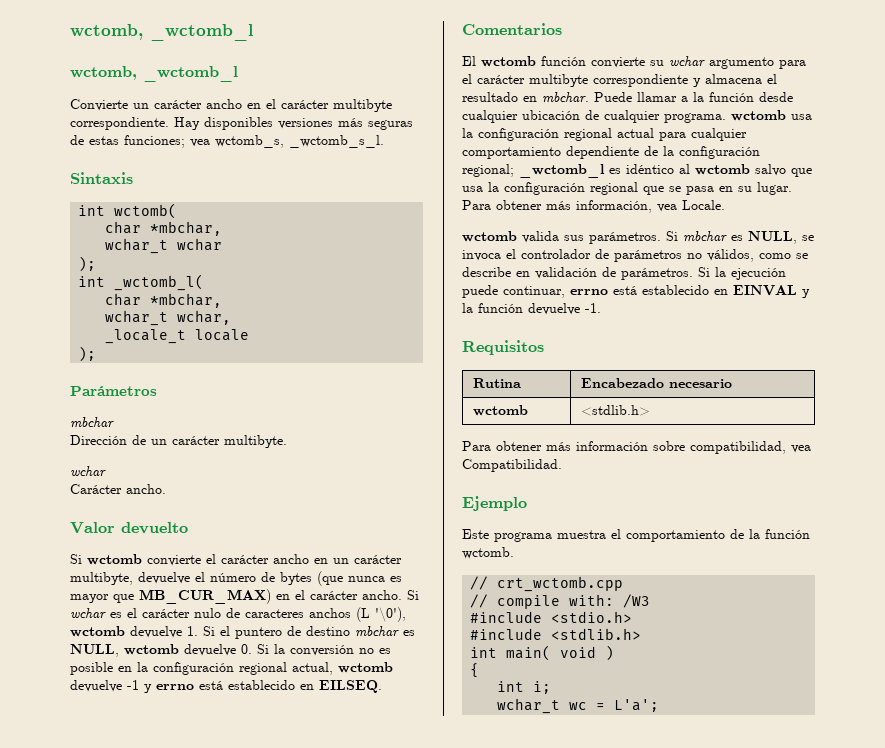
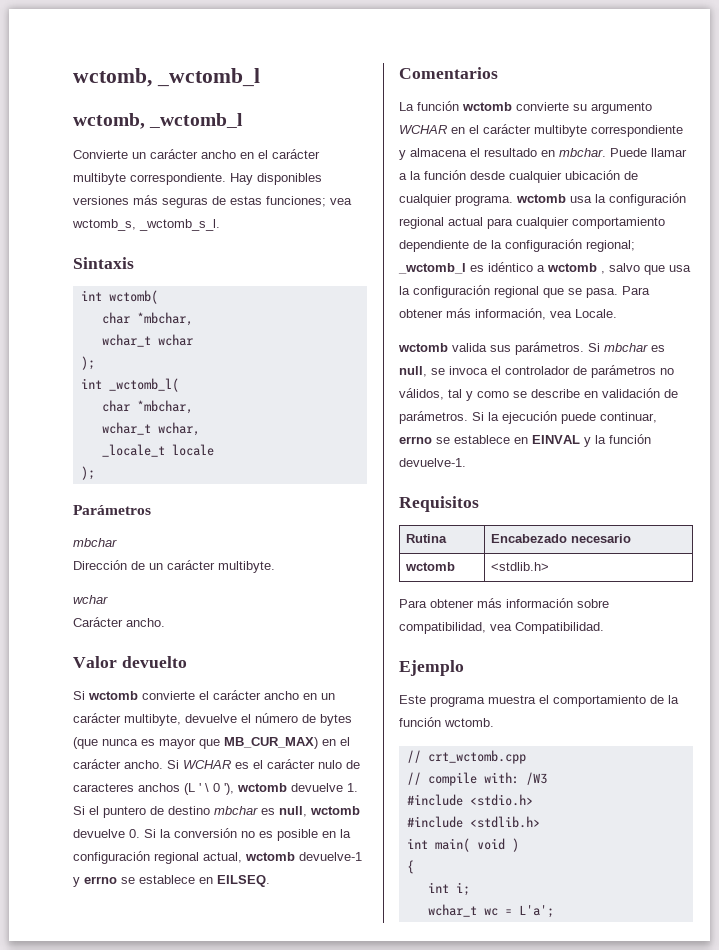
- Si wchar es el carácter nulo de caracteres anchos (L '\0'), wctomb devuelve 1. Si el puntero de destino mbchar es NULL, wctomb devuelve 0. Si la conversión no es posible en la configuración regional actual, wctomb devuelve -1 y errno está establecido en EILSEQ.
+ Si WCHAR es el carácter nulo de caracteres anchos (L ' \ 0 '), wctomb devuelve 1. Si el puntero de destino mbchar es null, wctomb devuelve 0. Si la conversión no es posible en la configuración regional actual, wctomb devuelve-1 y errno se establece en EILSEQ.
  Comentarios
- El wctomb función convierte su wchar argumento para el carácter multibyte correspondiente y almacena el resultado en mbchar.
+ La función wctomb convierte su argumento WCHAR en el carácter multibyte correspondiente y almacena el resultado en mbchar.
- Puede llamar a la función desde cualquier ubicación de cualquier programa. wctomb usa la configuración regional actual para cualquier comportamiento dependiente de la configuración regional; _wctomb_l es idéntico al wctomb salvo que usa la configuración regional que se pasa en su lugar.
+ Puede llamar a la función desde cualquier ubicación de cualquier programa. wctomb usa la configuración regional actual para cualquier comportamiento dependiente de la configuración regional; _wctomb_l es idéntico a wctomb , salvo que usa la configuración regional que se pasa.
- Si mbchar es NULL, se invoca el controlador de parámetros no válidos, como se describe en validación de parámetros.
+ Si mbchar es null, se invoca el controlador de parámetros no válidos, tal y como se describe en validación de parámetros.
- Si la ejecución puede continuar, errno está establecido en EINVAL y la función devuelve -1.
+ Si la ejecución puede continuar, errno se establece en EINVAL y la función devuelve-1.

